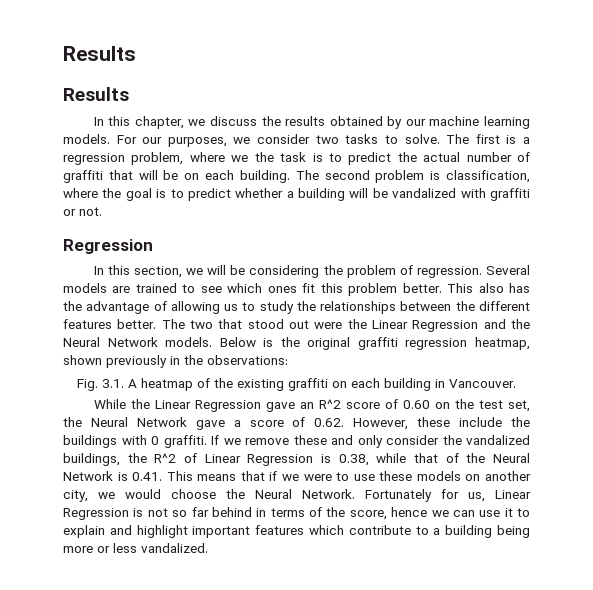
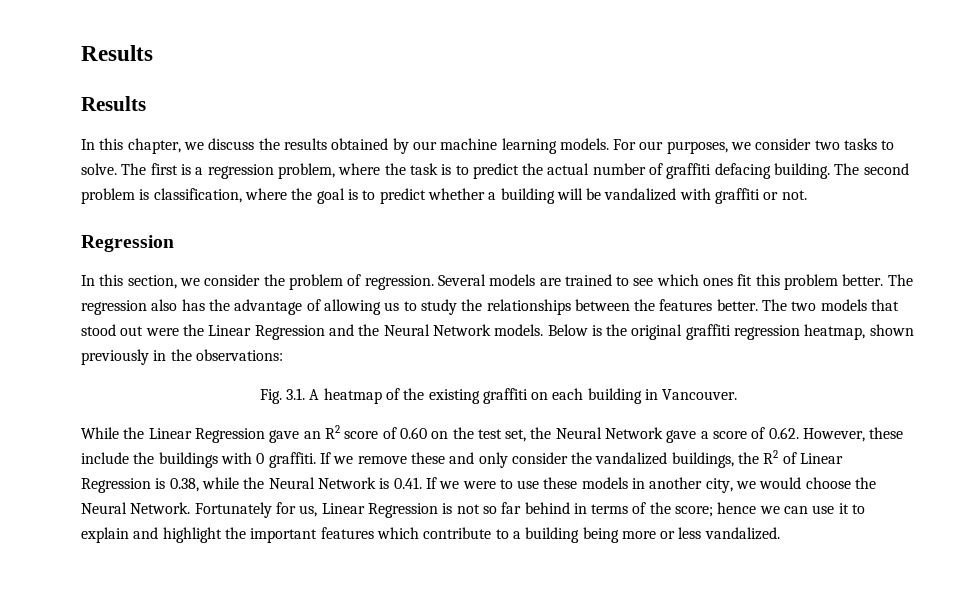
- The first is a regression problem, where we the task is to predict the actual number of graffiti that will be on each building.
+ The first is a regression problem, where the task is to predict the actual number of graffiti defacing building.
- In this section, we will be considering the problem of regression.
+ In this section, we consider the problem of regression.
- This also has the advantage of allowing us to study the relationships between the different features better.
+ The regression also has the advantage of allowing us to study the relationships between the features better.
- The two that stood out were the Linear Regression and the Neural Network models.
+ The two models that stood out were the Linear Regression and the Neural Network models.
- While the Linear Regression gave an R^2 score of 0.60 on the test set, the Neural Network gave a score of 0.62. However, these include the buildings with 0 graffiti.
+ While the Linear Regression gave an R2 score of 0.60 on the test set, the Neural Network gave a score of 0.62. However, these include the buildings with 0 graffiti.
- If we remove these and only consider the vandalized buildings, the R^2 of Linear Regression is 0.38, while that of the Neural Network is 0.41. This means that if we were to use these models on another city, we would choose the Neural Network.
+ If we remove these and only consider the vandalized buildings, the R2 of Linear Regression is 0.38, while the Neural Network is 0.41. If we were to use these models in another city, we would choose the Neural Network.
- Fortunately for us, Linear Regression is not so far behind in terms of the score, hence we can use it to explain and highlight important features which contribute to a building being more or less vandalized.
+ Fortunately for us, Linear Regression is not so far behind in terms of the score; hence we can use it to explain and highlight the important features which contribute to a building being more or less vandalized.

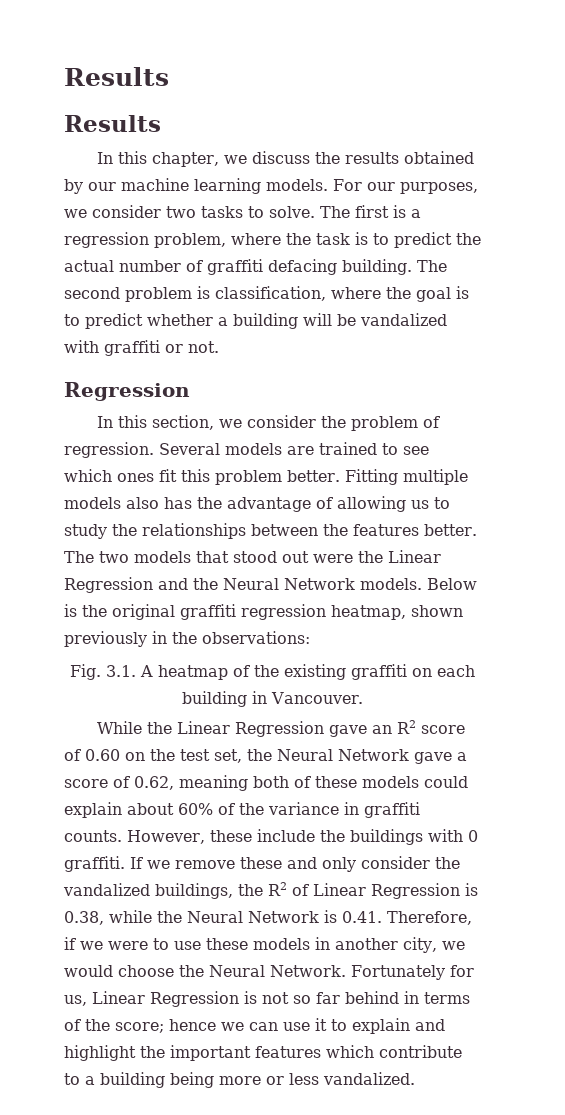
- The regression also has the advantage of allowing us to study the relationships between the features better.
+ Fitting multiple models also has the advantage of allowing us to study the relationships between the features better.
- While the Linear Regression gave an R2 score of 0.60 on the test set, the Neural Network gave a score of 0.62. However, these include the buildings with 0 graffiti.
+ While the Linear Regression gave an R2 score of 0.60 on the test set, the Neural Network gave a score of 0.62, meaning both of these models could explain about 60% of the variance in graffiti counts. However, these include the buildings with 0 graffiti.
- If we remove these and only consider the vandalized buildings, the R2 of Linear Regression is 0.38, while the Neural Network is 0.41. If we were to use these models in another city, we would choose the Neural Network.
+ If we remove these and only consider the vandalized buildings, the R2 of Linear Regression is 0.38, while the Neural Network is 0.41. Therefore, if we were to use these models in another city, we would choose the Neural Network.

